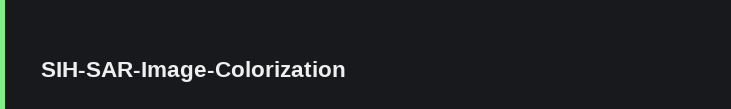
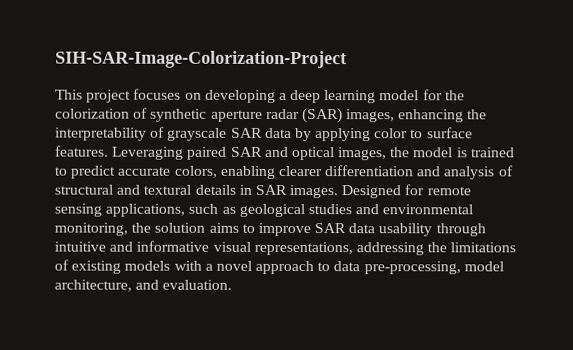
- SIH-SAR-Image-Colorization
+ SIH-SAR-Image-Colorization-Project
+ This project focuses on developing a deep learning model for the colorization of synthetic aperture radar (SAR) images, enhancing the interpretability of grayscale SAR data by applying color to surface features. Leveraging paired SAR and optical images, the model is trained to predict accurate colors, enabling clearer differentiation and analysis of structural and textural details in SAR images. Designed for remote sensing applications, such as geological studies and environmental monitoring, the solution aims to improve SAR data usability through intuitive and informative visual representations, addressing the limitations of existing models with a novel approach to data pre-processing, model architecture, and evaluation.

